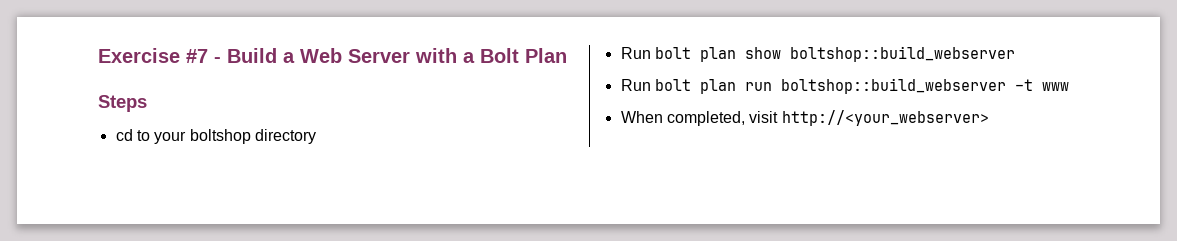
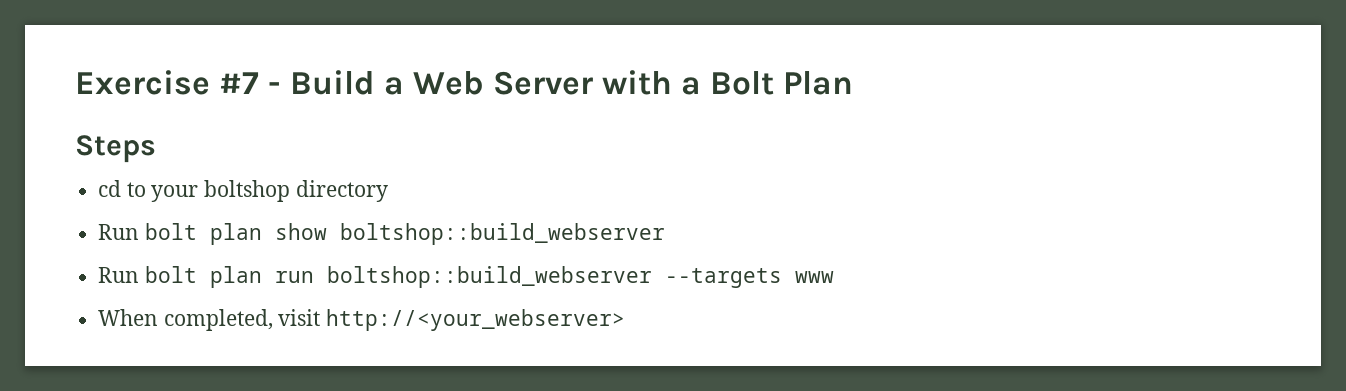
- Run bolt plan run boltshop::build_webserver –t www
+ Run bolt plan run boltshop::build_webserver --targets www

